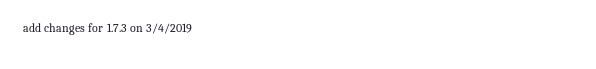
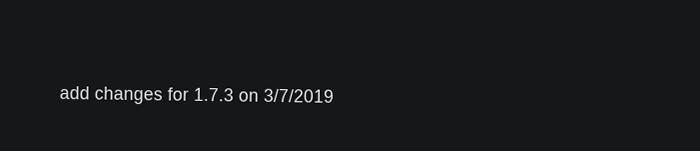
- add changes for 1.7.3 on 3/4/2019
+ add changes for 1.7.3 on 3/7/2019

